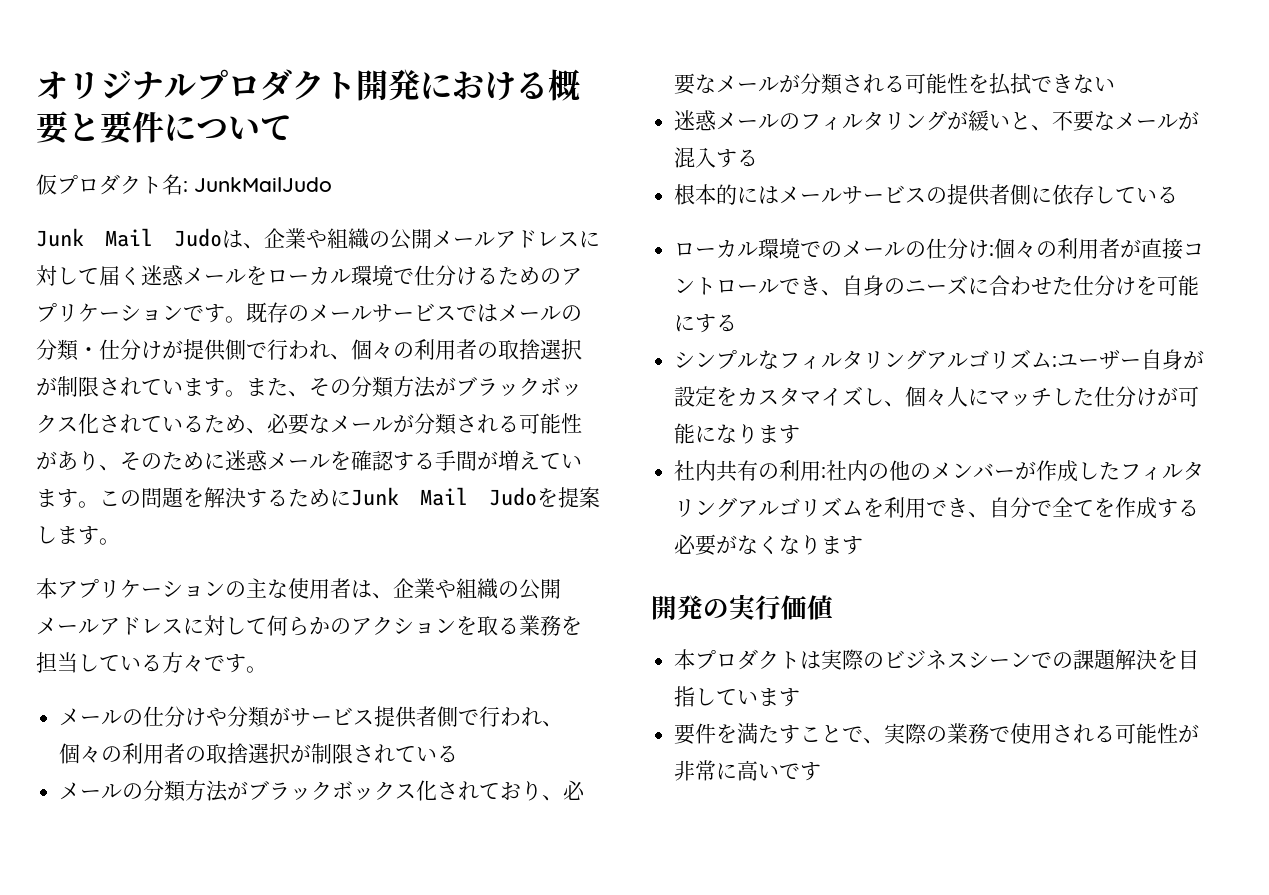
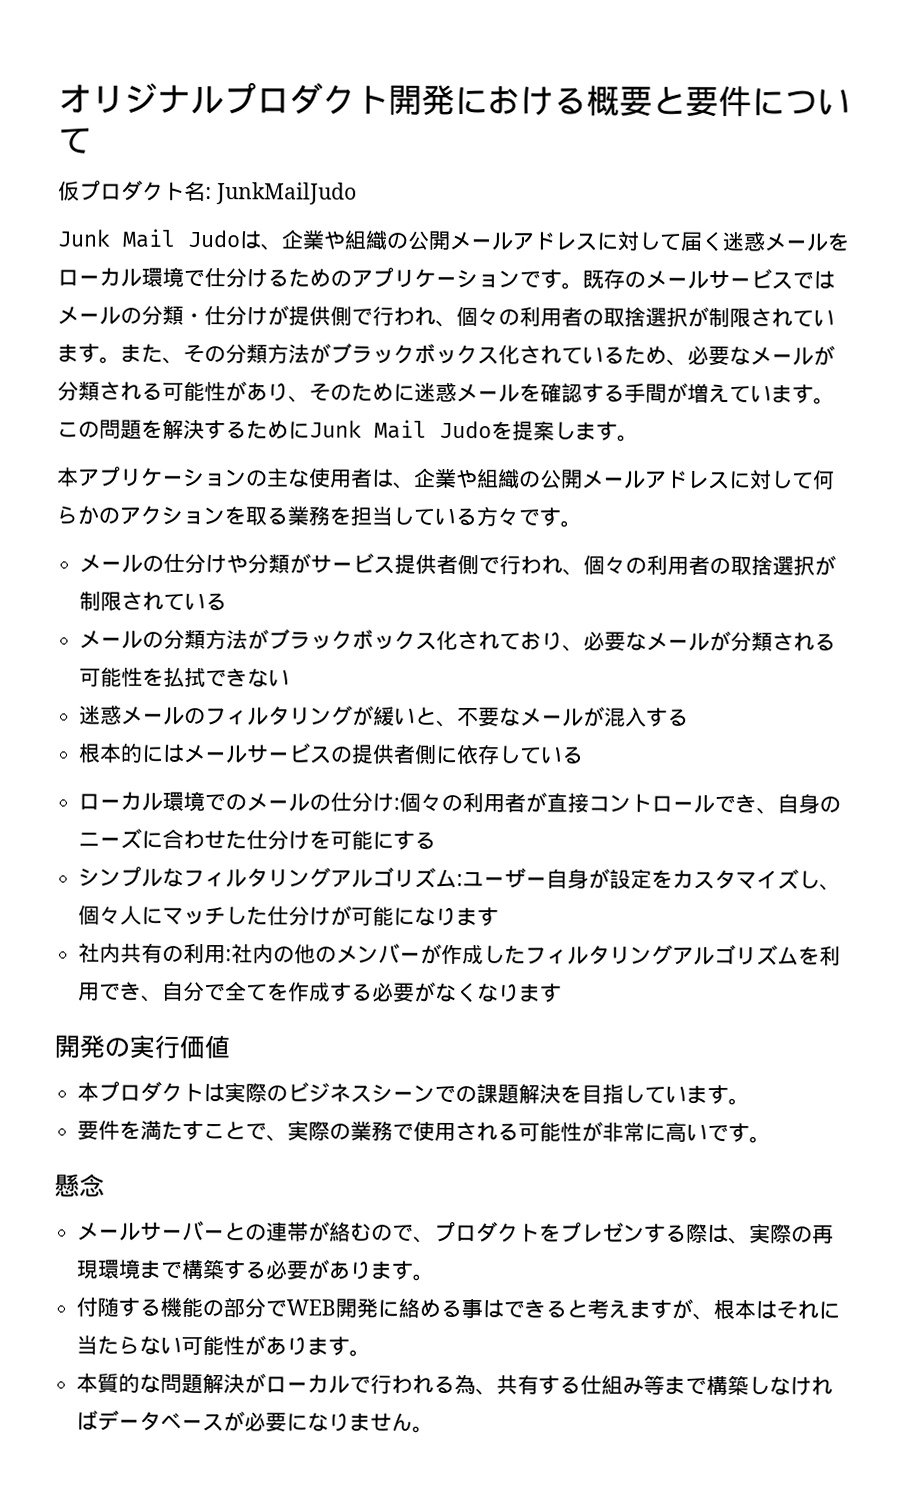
- 本プロダクトは実際のビジネスシーンでの課題解決を目指しています
+ 本プロダクトは実際のビジネスシーンでの課題解決を目指しています。
- 要件を満たすことで、実際の業務で使用される可能性が非常に高いです
+ 要件を満たすことで、実際の業務で使用される可能性が非常に高いです。
+ 懸念
+ メールサーバーとの連帯が絡むので、プロダクトをプレゼンする際は、実際の再現環境まで構築する必要があります。
+ 付随する機能の部分でWEB開発に絡める事はできると考えますが、根本はそれに当たらない可能性があります。
+ 本質的な問題解決がローカルで行われる為、共有する仕組み等まで構築しなければデータベースが必要になりません。

